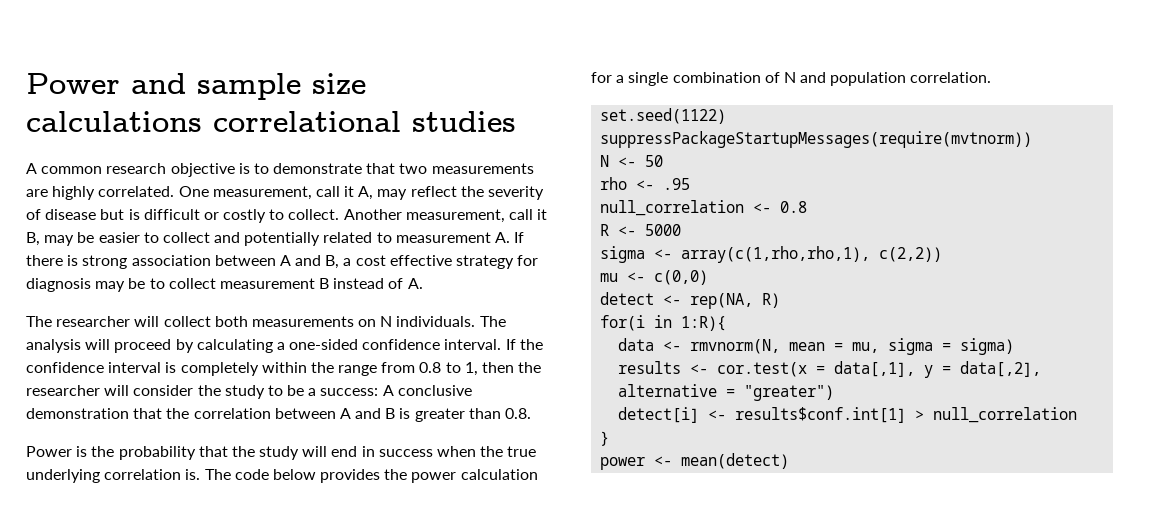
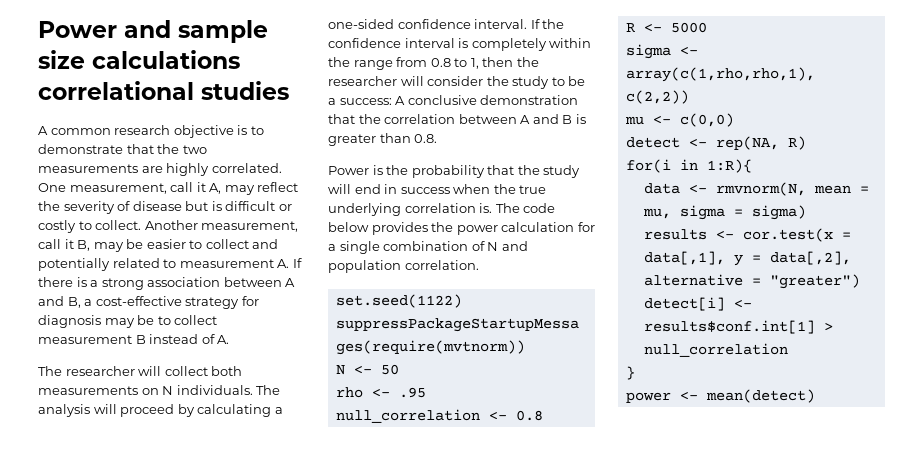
- A common research objective is to demonstrate that two measurements are highly correlated.
+ A common research objective is to demonstrate that the two measurements are highly correlated.
- Another measurement, call it B, may be easier to collect and potentially related to measurement A. If there is strong association between A and B, a cost effective strategy for diagnosis may be to collect measurement B instead of A.
+ Another measurement, call it B, may be easier to collect and potentially related to measurement A. If there is a strong association between A and B, a cost-effective strategy for diagnosis may be to collect measurement B instead of A.

